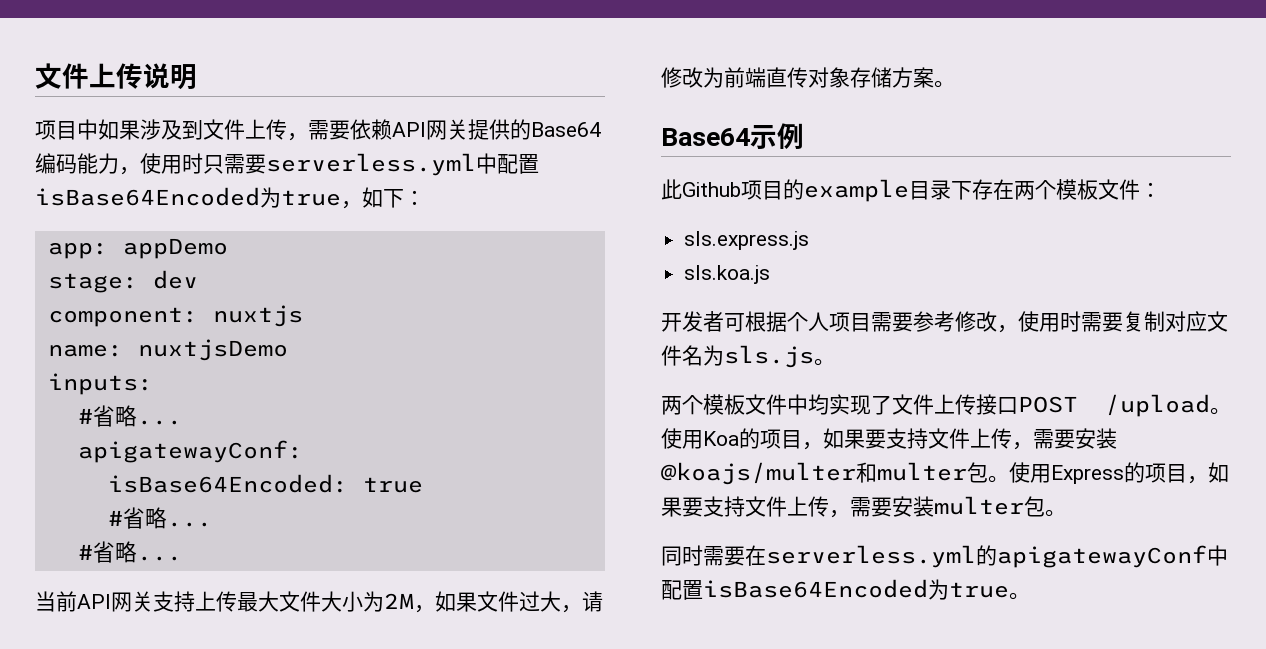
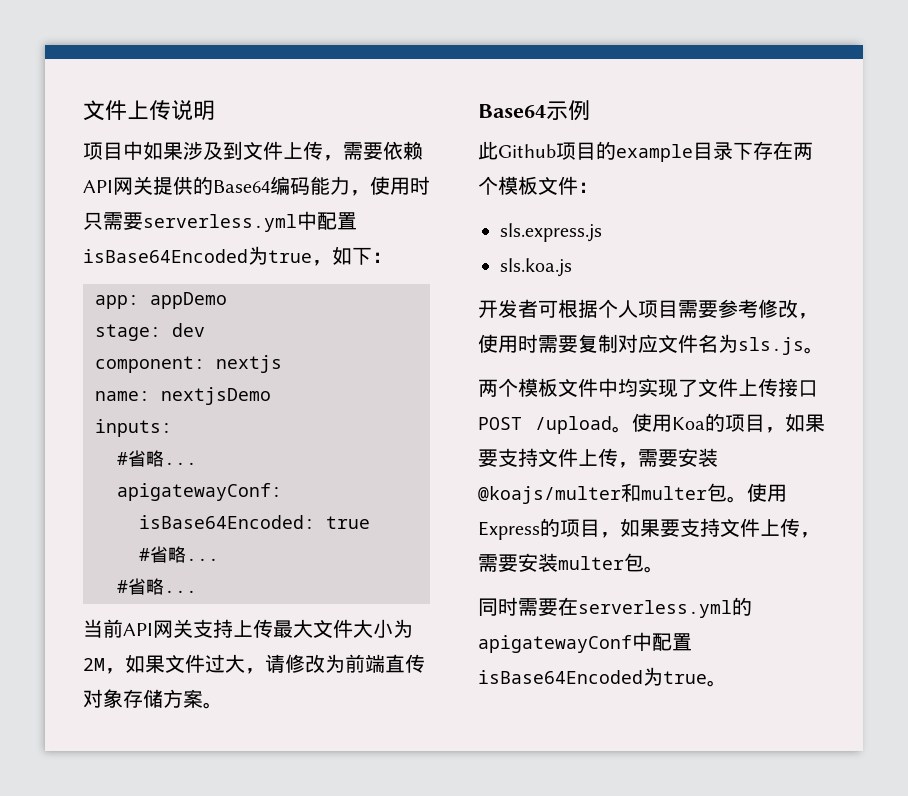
- component: nuxtjs
+ component: nextjs
- name: nuxtjsDemo
+ name: nextjsDemo

